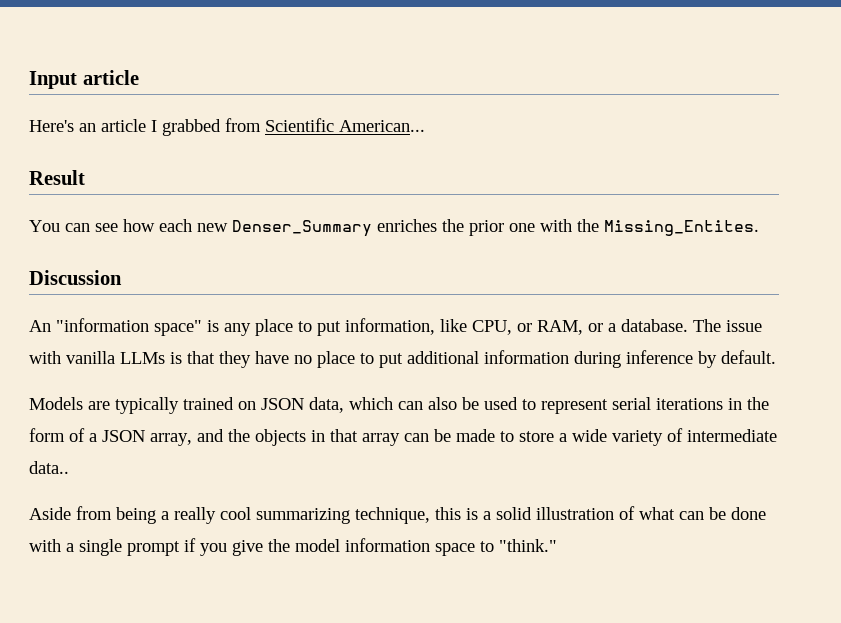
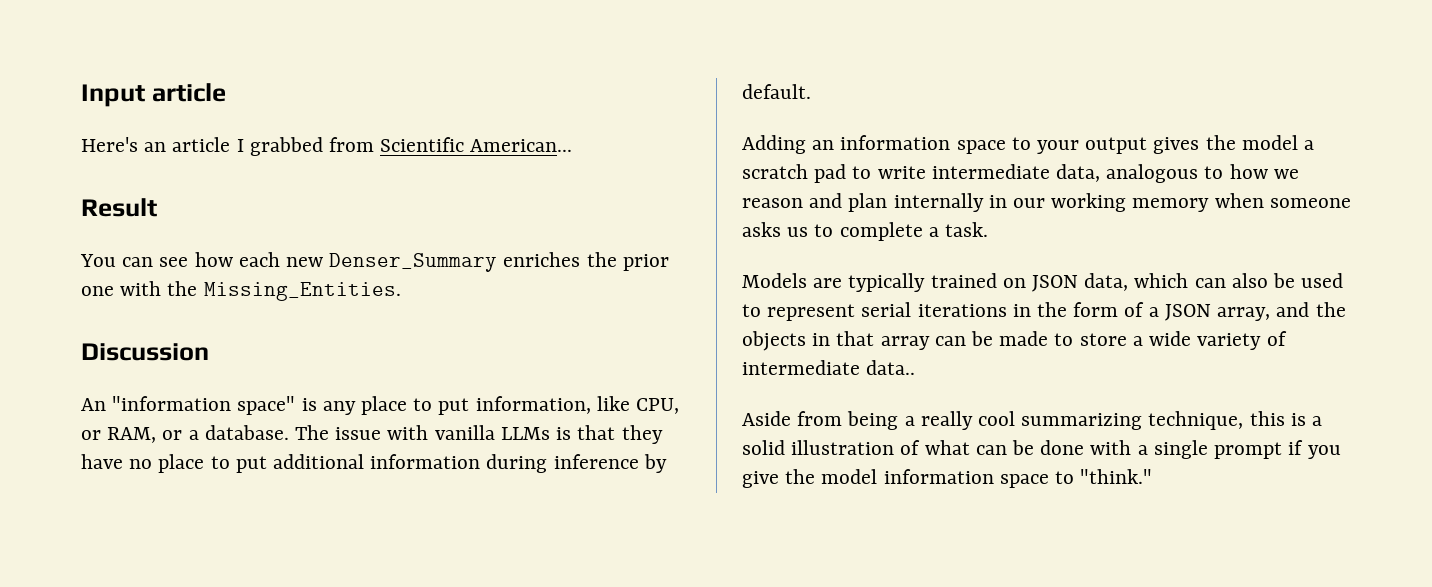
- You can see how each new Denser_Summary enriches the prior one with the Missing_Entites.
+ You can see how each new Denser_Summary enriches the prior one with the Missing_Entities.
+ Adding an information space to your output gives the model a scratch pad to write intermediate data, analogous to how we reason and plan internally in our working memory when someone asks us to complete a task.

